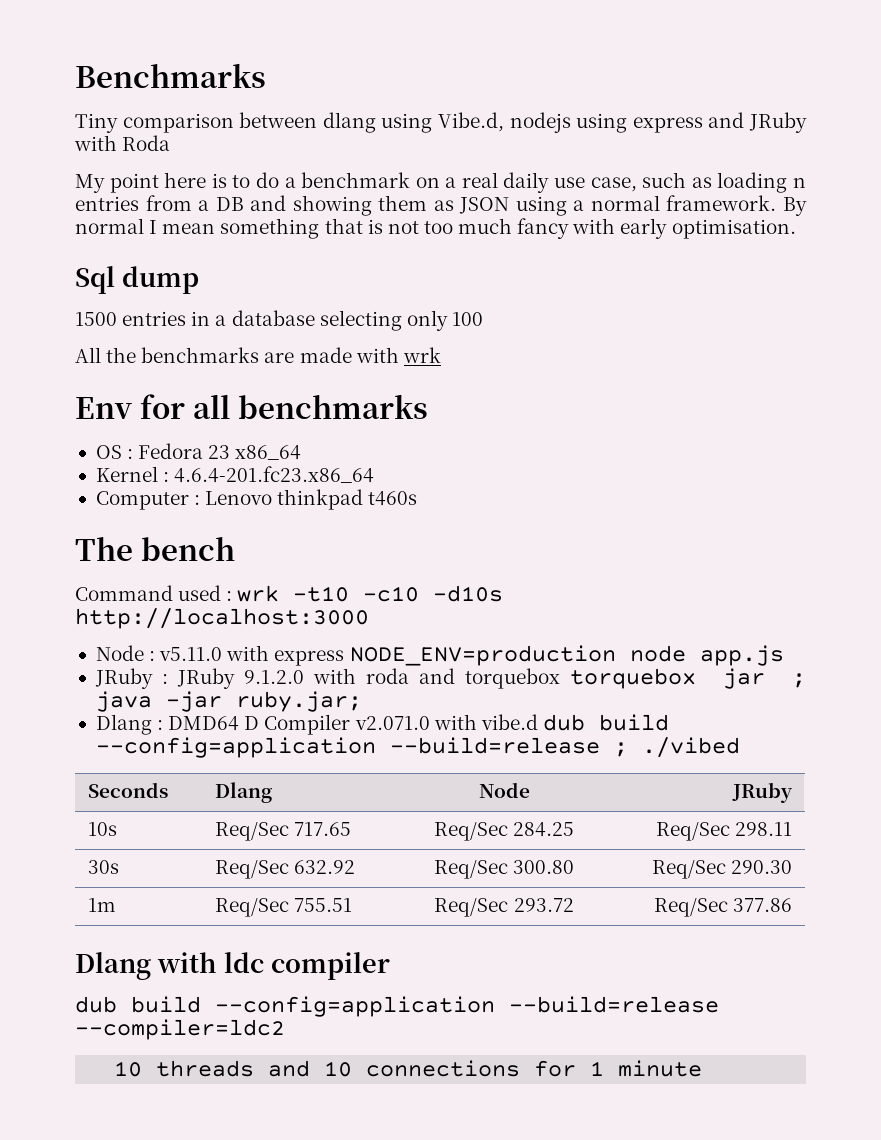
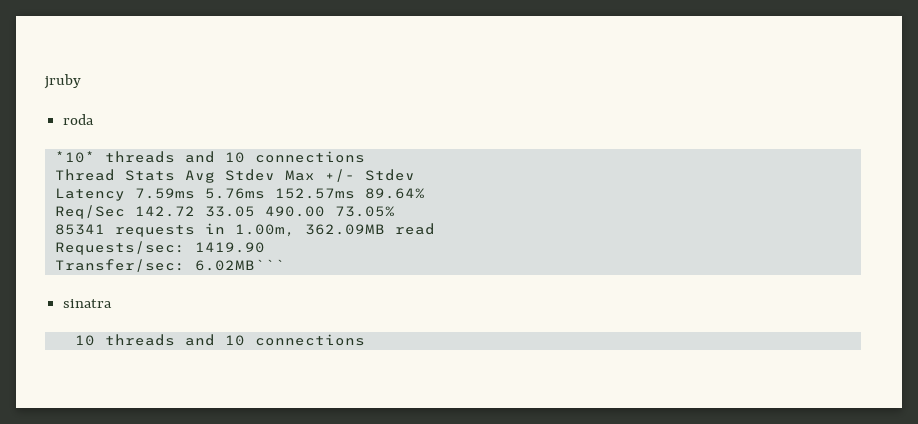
- Benchmarks
- Tiny comparison between dlang using Vibe.d, nodejs using express and JRuby with Roda
- My point here is to do a benchmark on a real daily use case, such as loading n entries from a DB and showing them as JSON using a normal framework. By normal I mean something that is not too much fancy with early optimisation.
- Sql dump
- 1500 entries in a database selecting only 100
- All the benchmarks are made with wrk
- Env for all benchmarks
- OS : Fedora 23 x86_64
- Kernel : 4.6.4-201.fc23.x86_64
- Computer : Lenovo thinkpad t460s
- The bench
- Command used : wrk -t10 -c10 -d10s http://localhost:3000
- Node : v5.11.0 with express NODE_ENV=production node app.js
- JRuby : JRuby 9.1.2.0 with roda and torquebox torquebox jar ; java -jar ruby.jar;
- Dlang : DMD64 D Compiler v2.071.0 with vibe.d dub build --config=application --build=release ; ./vibed
- Seconds | Dlang | Node | JRuby
- 10s | Req/Sec 717.65 | Req/Sec 284.25 | Req/Sec 298.11
- 30s | Req/Sec 632.92 | Req/Sec 300.80 | Req/Sec 290.30
- 1m | Req/Sec 755.51 | Req/Sec 293.72 | Req/Sec 377.86
- Dlang with ldc compiler
- dub build --config=application --build=release --compiler=ldc2
+ jruby
+ roda
+ *10* threads and 10 connections
+ Thread Stats Avg Stdev Max +/- Stdev
+ Latency 7.59ms 5.76ms 152.57ms 89.64%
+ Req/Sec 142.72 33.05 490.00 73.05%
+ 85341 requests in 1.00m, 362.09MB read
+ Requests/sec: 1419.90
+ Transfer/sec: 6.02MB```
+ sinatra
- 10 threads and 10 connections for 1 minute
+ 10 threads and 10 connections

